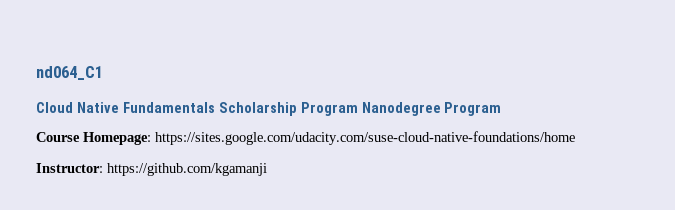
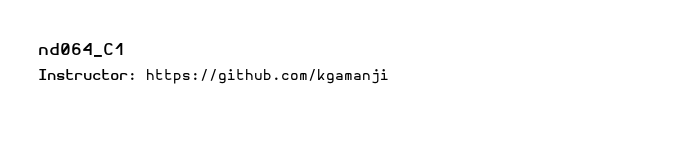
- Cloud Native Fundamentals Scholarship Program Nanodegree Program
- Course Homepage: https://sites.google.com/udacity.com/suse-cloud-native-foundations/home

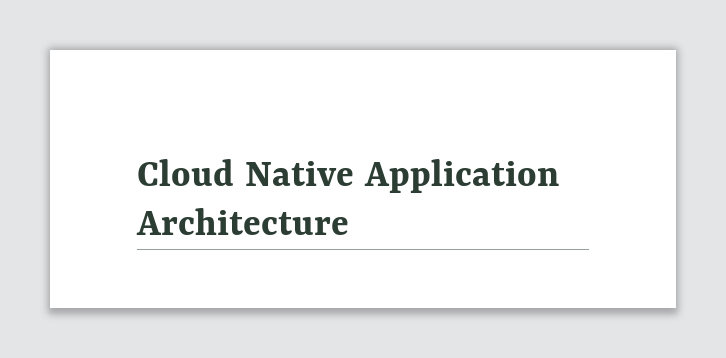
- nd064_C1
- Instructor: https://github.com/kgamanji
+ Cloud Native Application Architecture

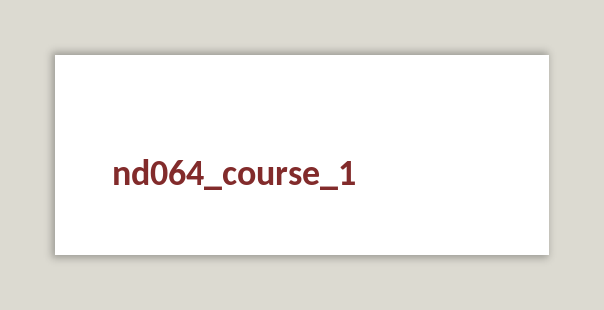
- Cloud Native Application Architecture
+ nd064_course_1

